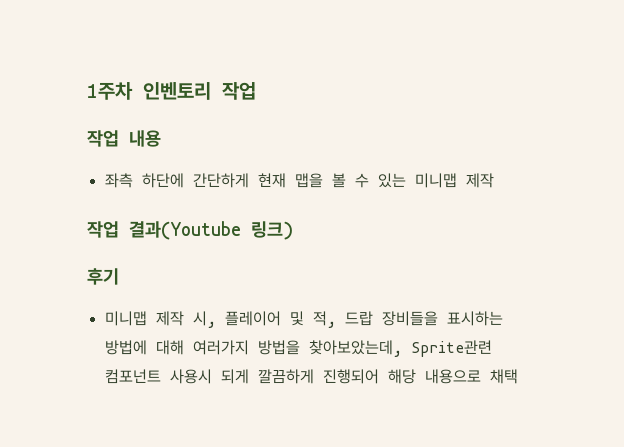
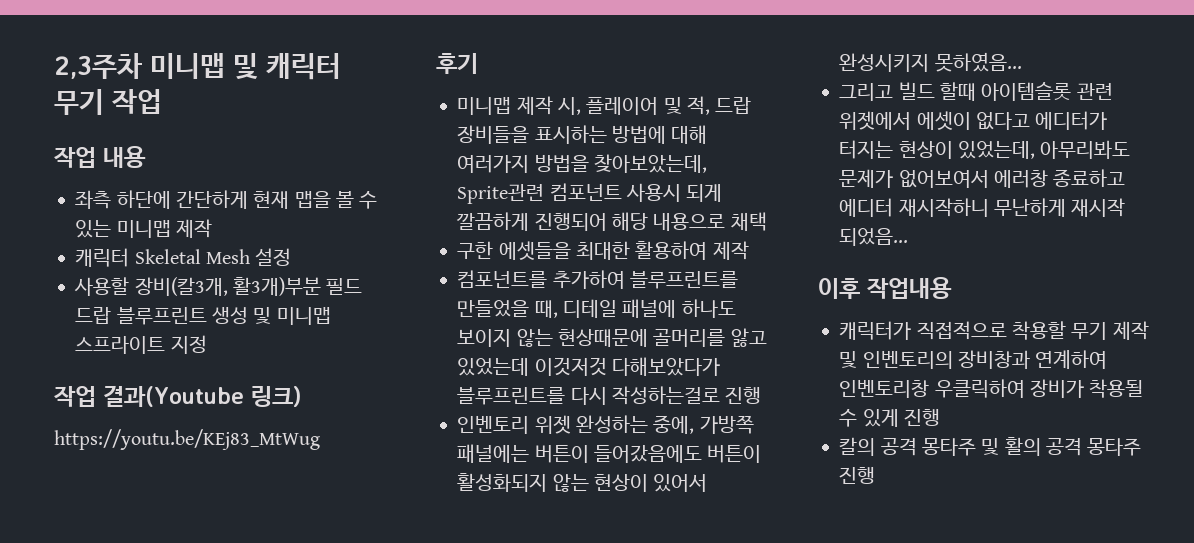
- 1주차 인벤토리 작업
+ 2,3주차 미니맵 및 캐릭터 무기 작업
+ 캐릭터 Skeletal Mesh 설정
+ 사용할 장비(칼3개, 활3개)부분 필드 드랍 블루프린트 생성 및 미니맵 스프라이트 지정
+ https://youtu.be/KEj83_MtWug
+ 구한 에셋들을 최대한 활용하여 제작
+ 컴포넌트를 추가하여 블루프린트를 만들었을 때, 디테일 패널에 하나도 보이지 않는 현상때문에 골머리를 앓고 있었는데 이것저것 다해보았다가 블루프린트를 다시 작성하는걸로 진행
+ 인벤토리 위젯 완성하는 중에, 가방쪽 패널에는 버튼이 들어갔음에도 버튼이 활성화되지 않는 현상이 있어서 완성시키지 못하였음...
+ 그리고 빌드 할때 아이템슬롯 관련 위젯에서 에셋이 없다고 에디터가 터지는 현상이 있었는데, 아무리봐도 문제가 없어보여서 에러창 종료하고 에디터 재시작하니 무난하게 재시작 되었음...
+ 이후 작업내용
+ 캐릭터가 직접적으로 착용할 무기 제작 및 인벤토리의 장비창과 연계하여 인벤토리창 우클릭하여 장비가 착용될 수 있게 진행
+ 칼의 공격 몽타주 및 활의 공격 몽타주 진행

